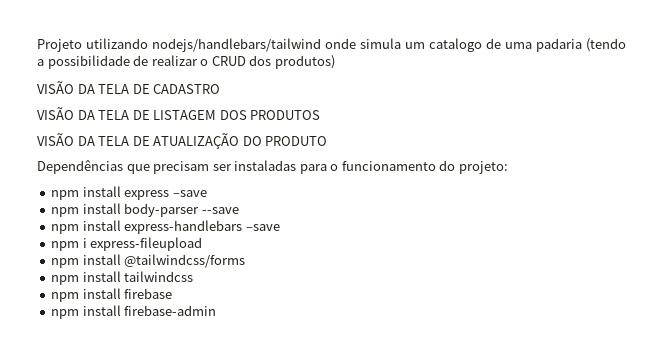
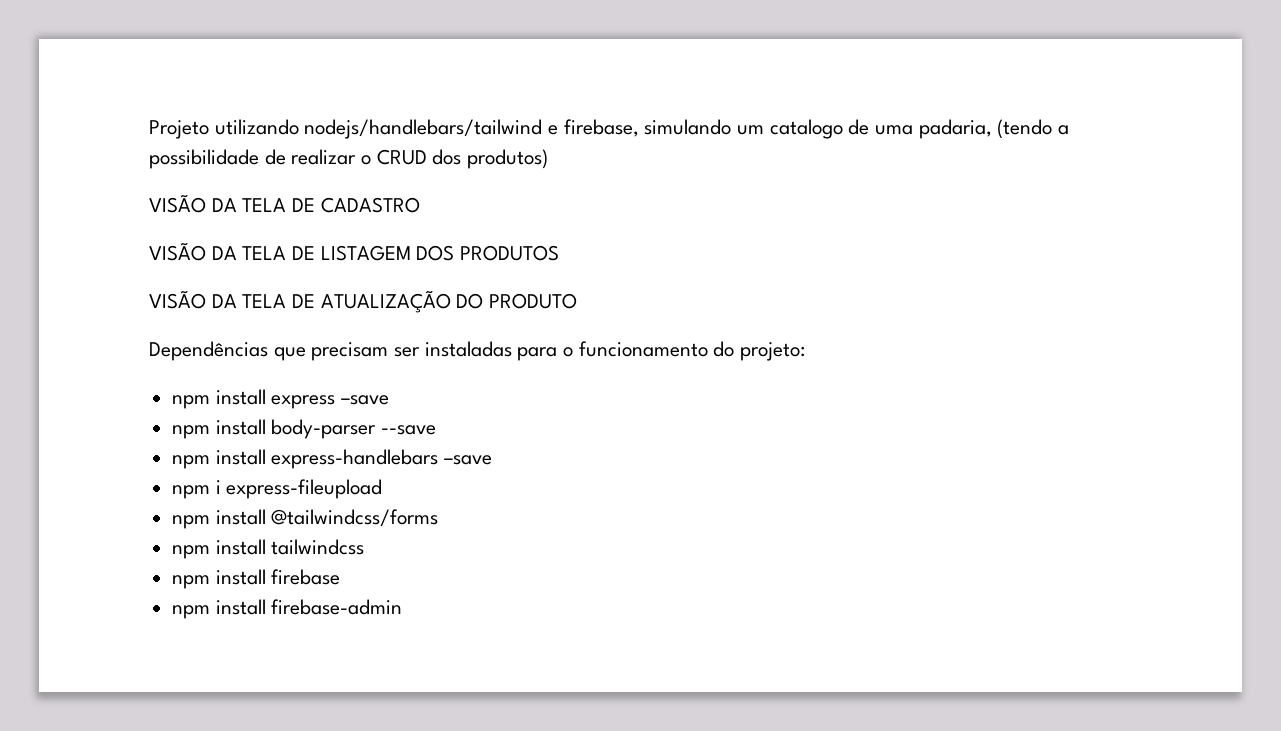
- Projeto utilizando nodejs/handlebars/tailwind onde simula um catalogo de uma padaria (tendo a possibilidade de realizar o CRUD dos produtos)
+ Projeto utilizando nodejs/handlebars/tailwind e firebase, simulando um catalogo de uma padaria, (tendo a possibilidade de realizar o CRUD dos produtos)

